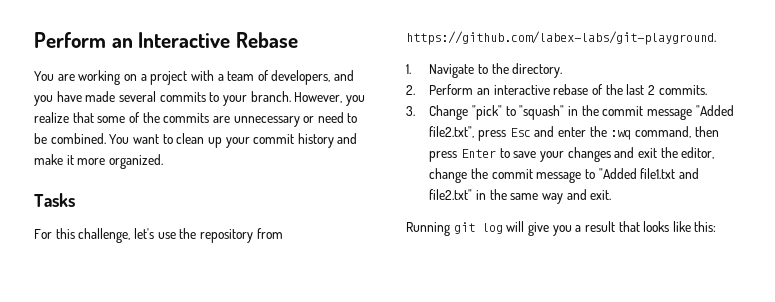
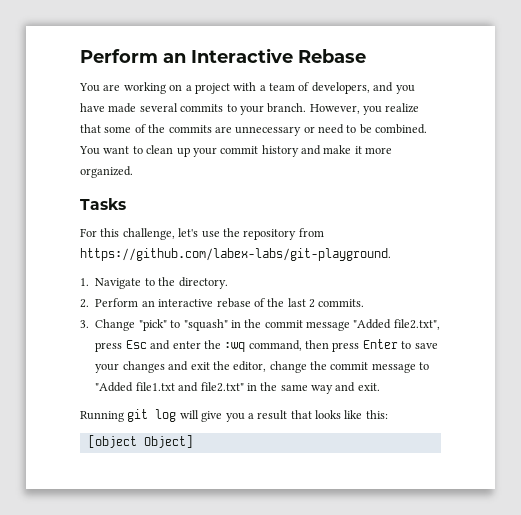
+ [object Object]

